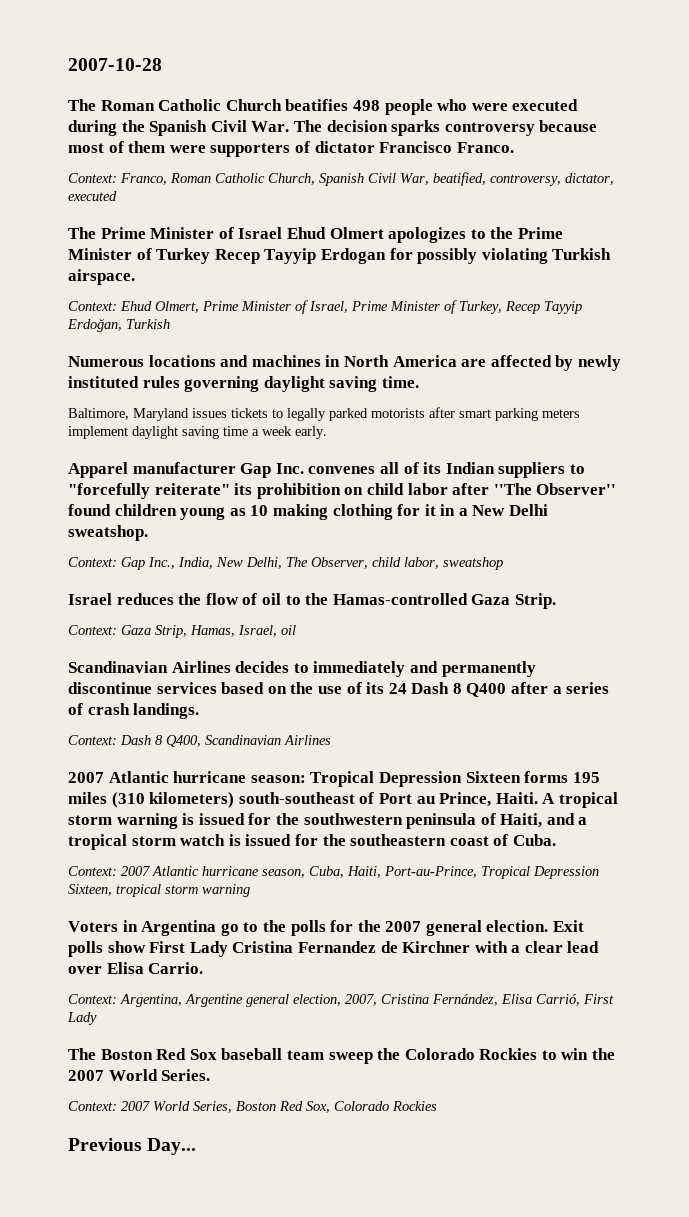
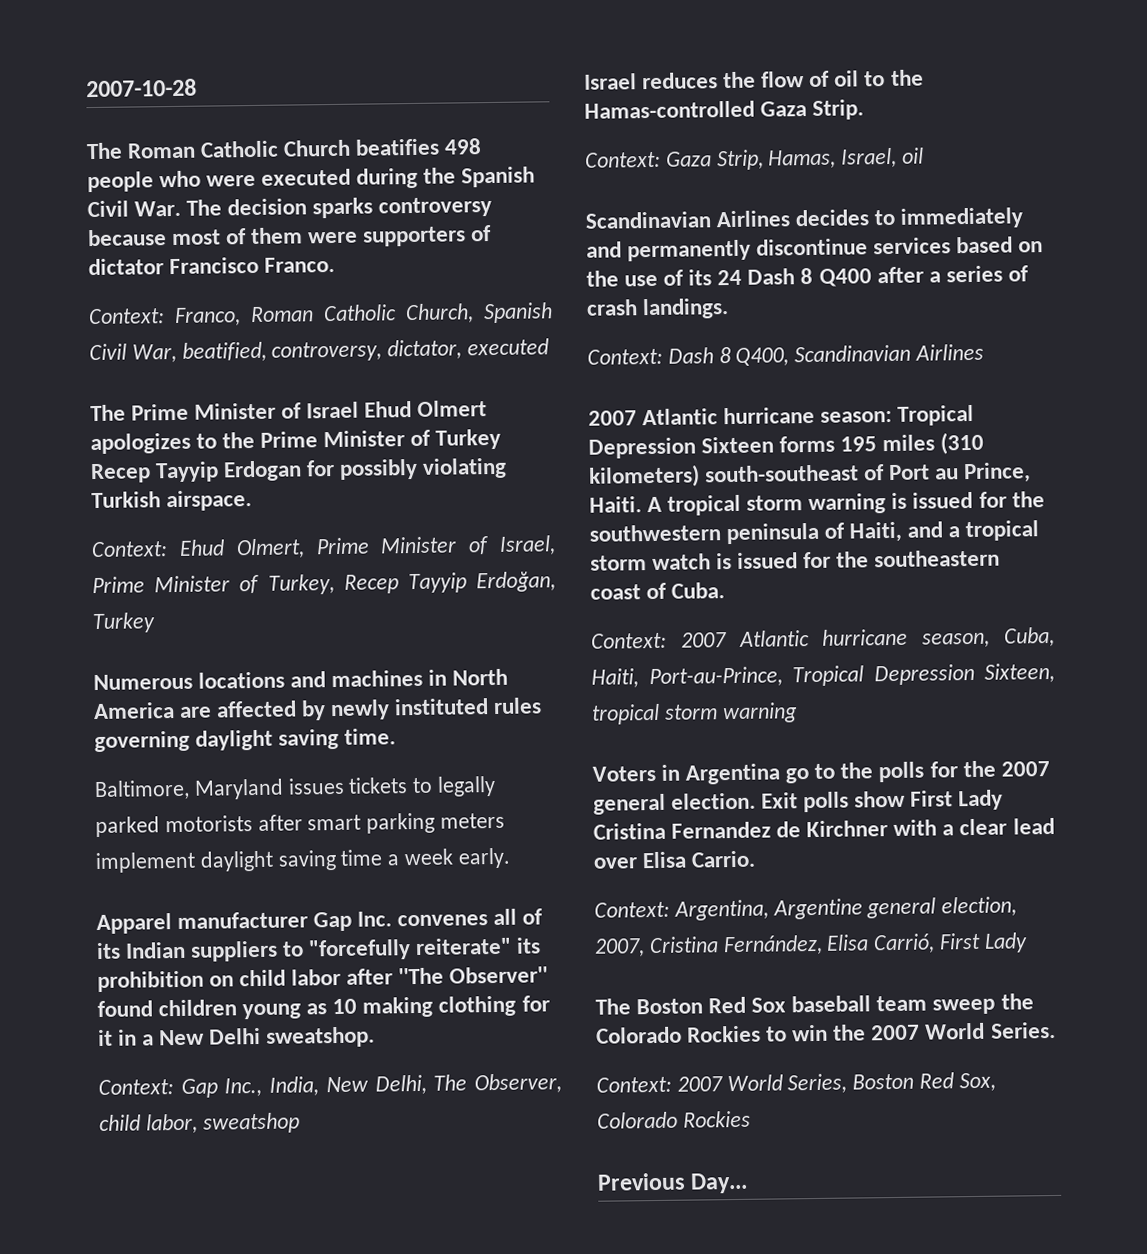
- Context: Ehud Olmert, Prime Minister of Israel, Prime Minister of Turkey, Recep Tayyip Erdoğan, Turkish
+ Context: Ehud Olmert, Prime Minister of Israel, Prime Minister of Turkey, Recep Tayyip Erdoğan, Turkey

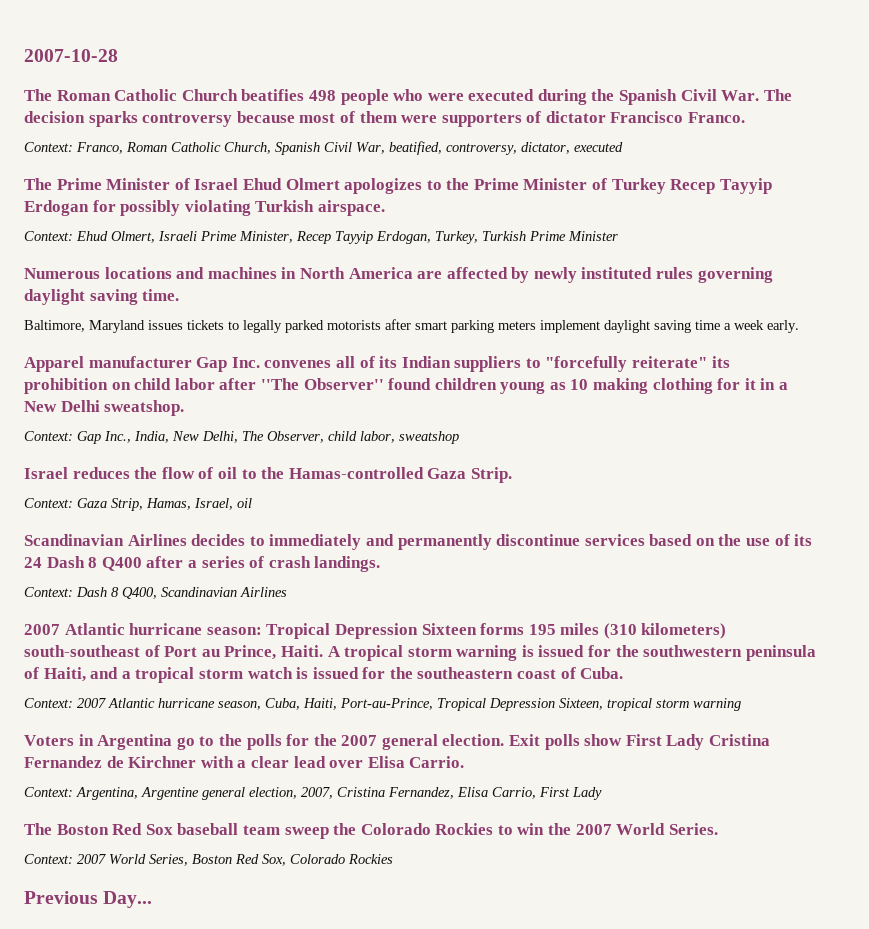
- Context: Ehud Olmert, Prime Minister of Israel, Prime Minister of Turkey, Recep Tayyip Erdoğan, Turkey
+ Context: Ehud Olmert, Israeli Prime Minister, Recep Tayyip Erdogan, Turkey, Turkish Prime Minister
- Context: Argentina, Argentine general election, 2007, Cristina Fernández, Elisa Carrió, First Lady
+ Context: Argentina, Argentine general election, 2007, Cristina Fernandez, Elisa Carrio, First Lady

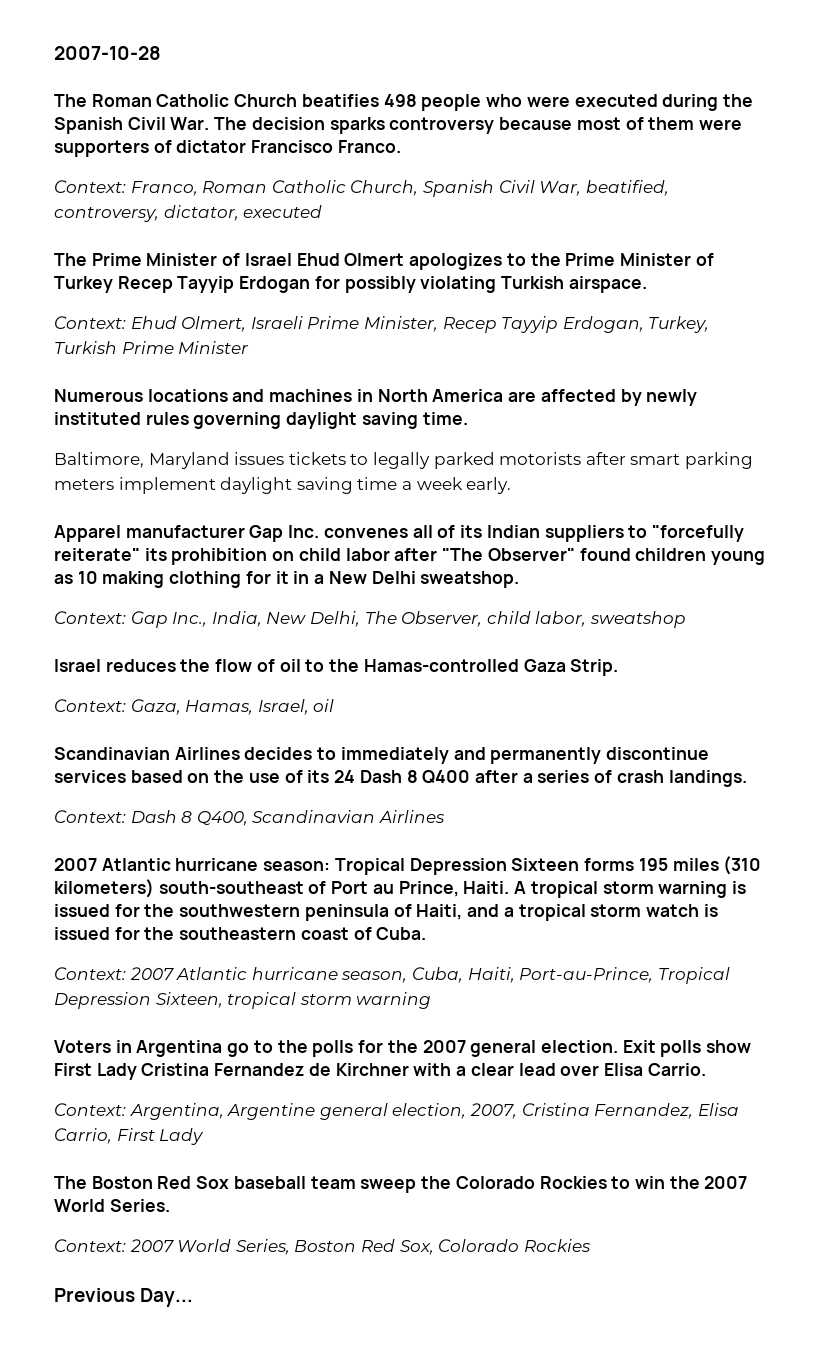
- Apparel manufacturer Gap Inc. convenes all of its Indian suppliers to "forcefully reiterate" its prohibition on child labor after ''The Observer'' found children young as 10 making clothing for it in a New Delhi sweatshop.
+ Apparel manufacturer Gap Inc. convenes all of its Indian suppliers to "forcefully reiterate" its prohibition on child labor after "The Observer" found children young as 10 making clothing for it in a New Delhi sweatshop.
- Context: Gaza Strip, Hamas, Israel, oil
+ Context: Gaza, Hamas, Israel, oil

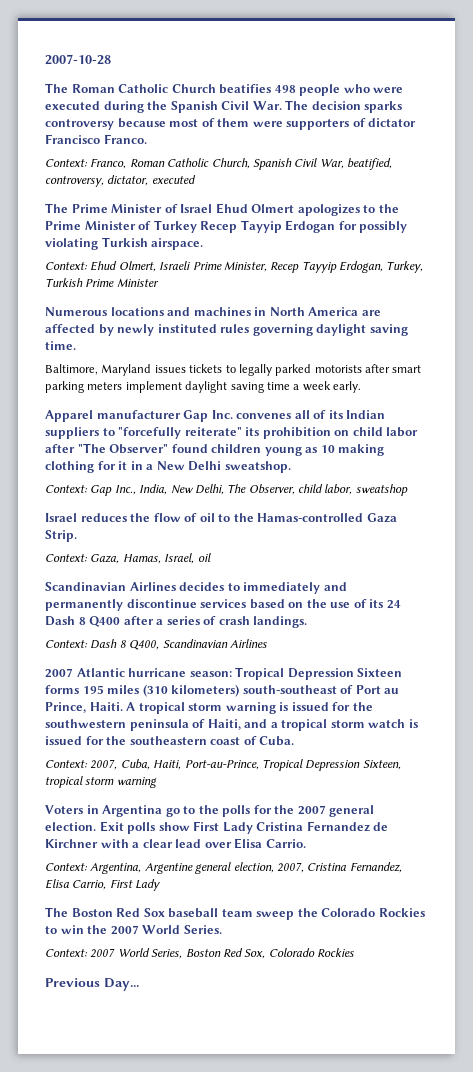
- Context: 2007 Atlantic hurricane season, Cuba, Haiti, Port-au-Prince, Tropical Depression Sixteen, tropical storm warning
+ Context: 2007, Cuba, Haiti, Port-au-Prince, Tropical Depression Sixteen, tropical storm warning

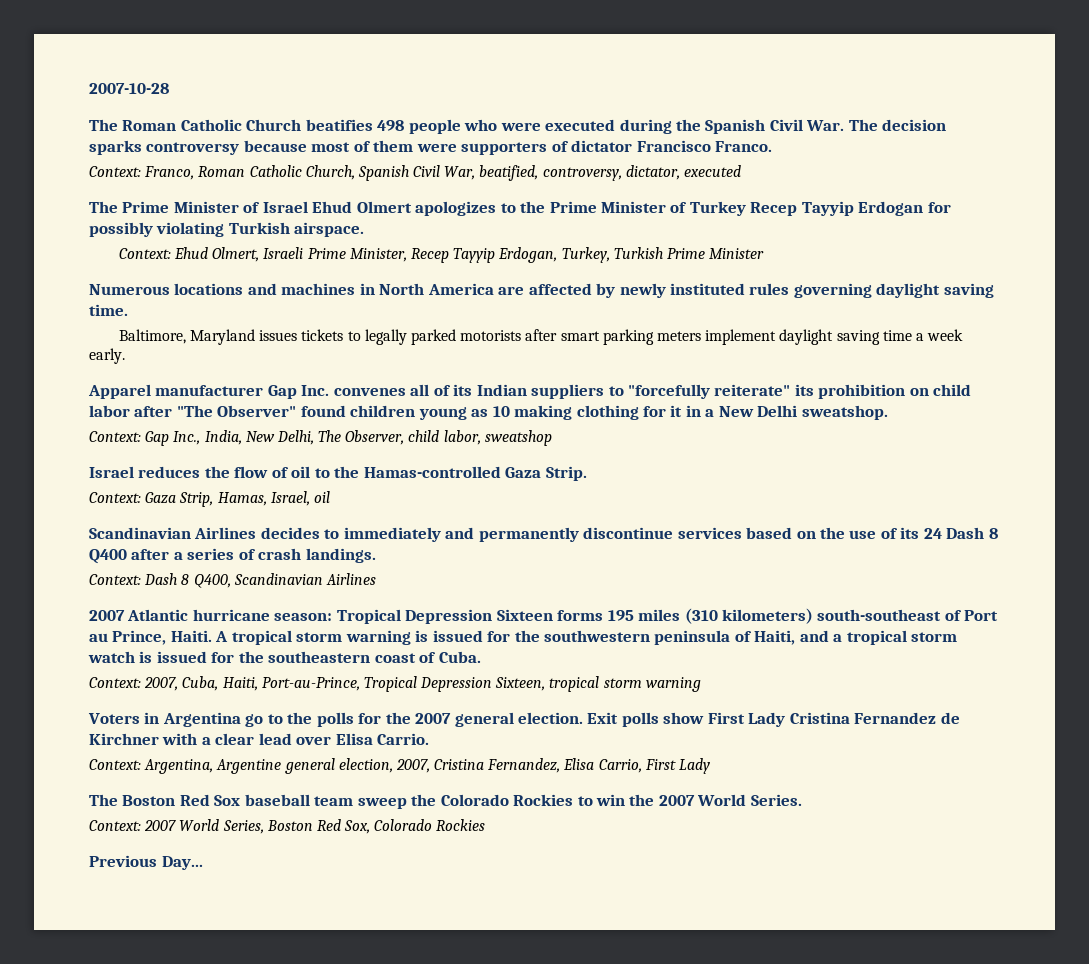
- Context: Gaza, Hamas, Israel, oil
+ Context: Gaza Strip, Hamas, Israel, oil

